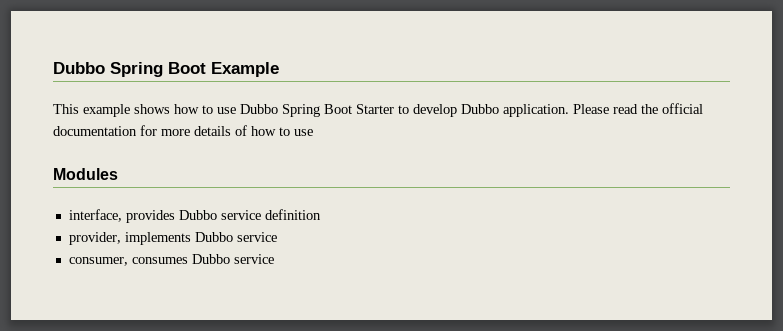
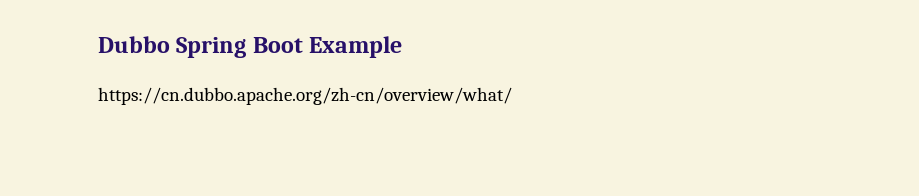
- This example shows how to use Dubbo Spring Boot Starter to develop Dubbo application. Please read the official documentation for more details of how to use
- Modules
- interface, provides Dubbo service definition
- provider, implements Dubbo service
- consumer, consumes Dubbo service
+ https://cn.dubbo.apache.org/zh-cn/overview/what/

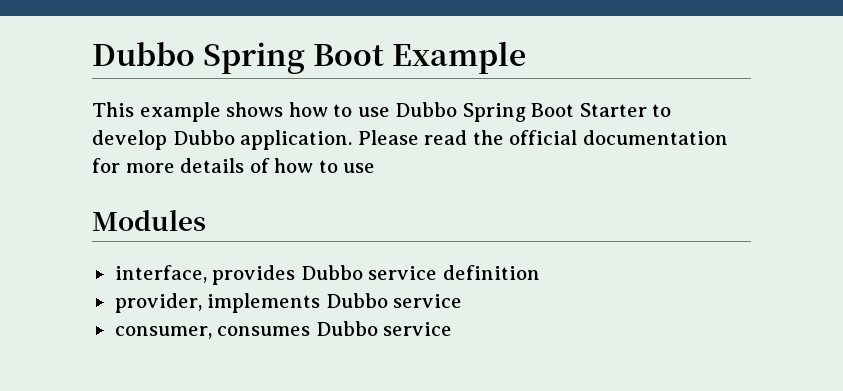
- https://cn.dubbo.apache.org/zh-cn/overview/what/
+ This example shows how to use Dubbo Spring Boot Starter to develop Dubbo application. Please read the official documentation for more details of how to use
+ Modules
+ interface, provides Dubbo service definition
+ provider, implements Dubbo service
+ consumer, consumes Dubbo service

